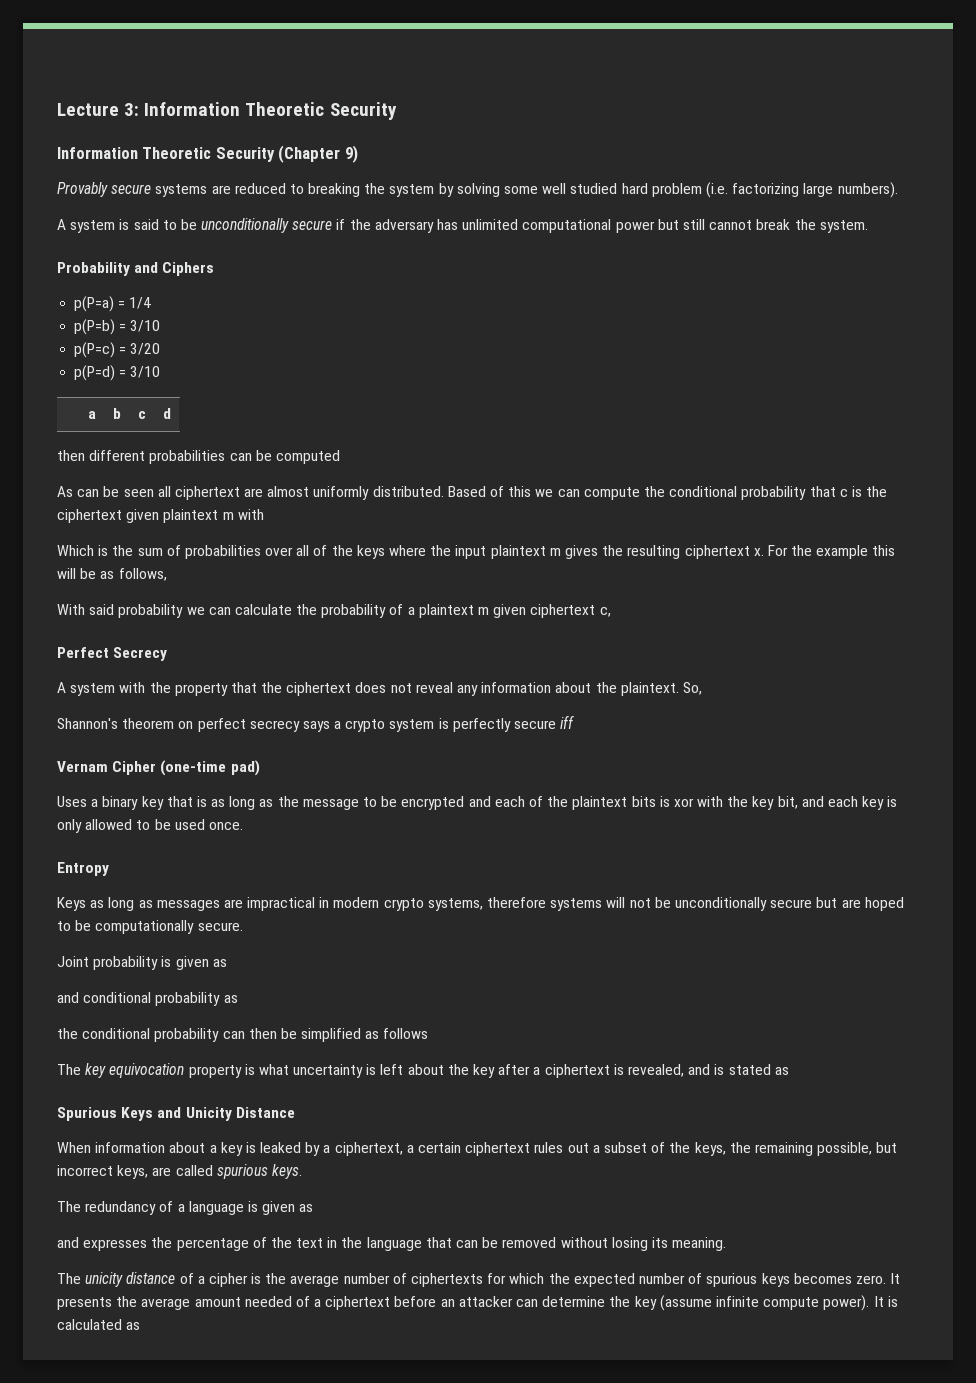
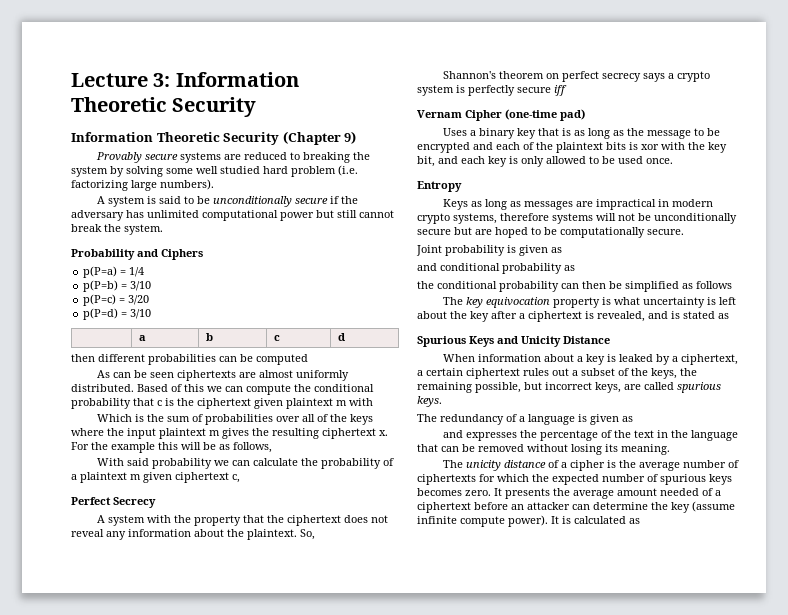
- As can be seen all ciphertext are almost uniformly distributed.
+ As can be seen ciphertexts are almost uniformly distributed.

